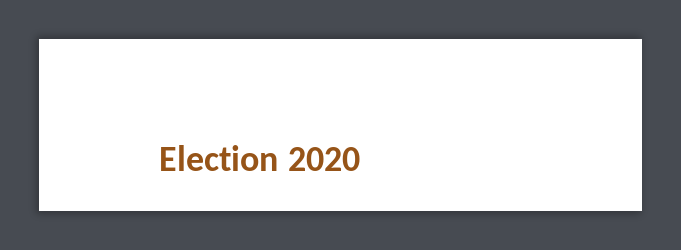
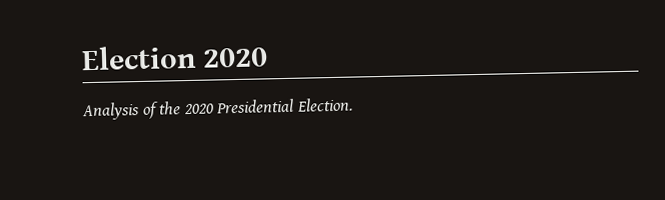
+ Analysis of the 2020 Presidential Election.

